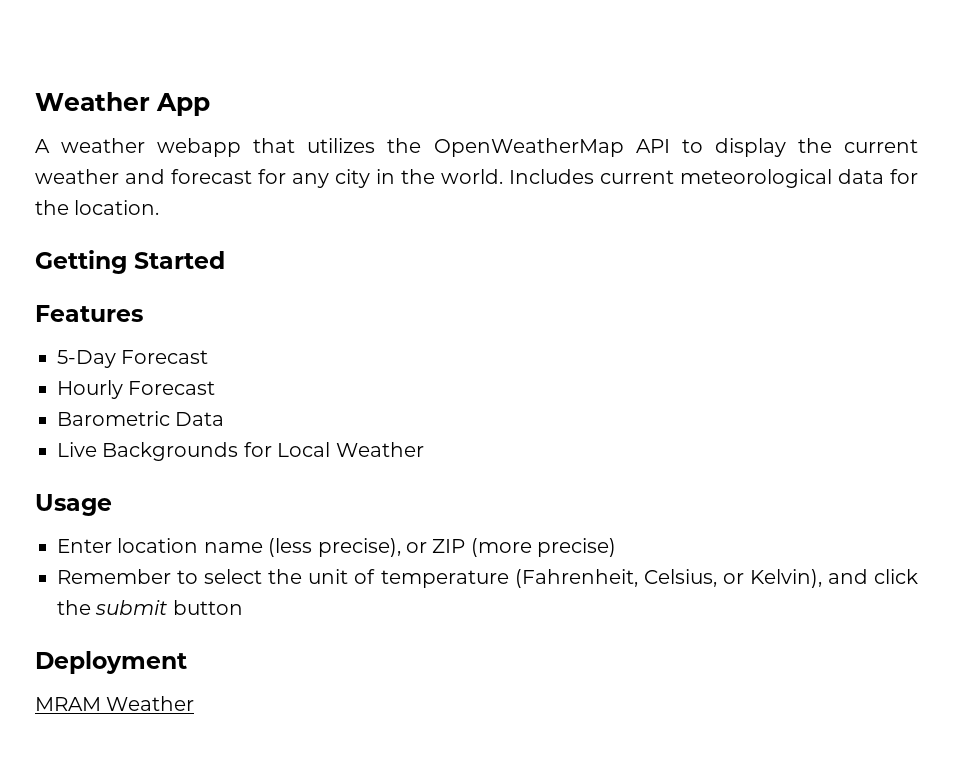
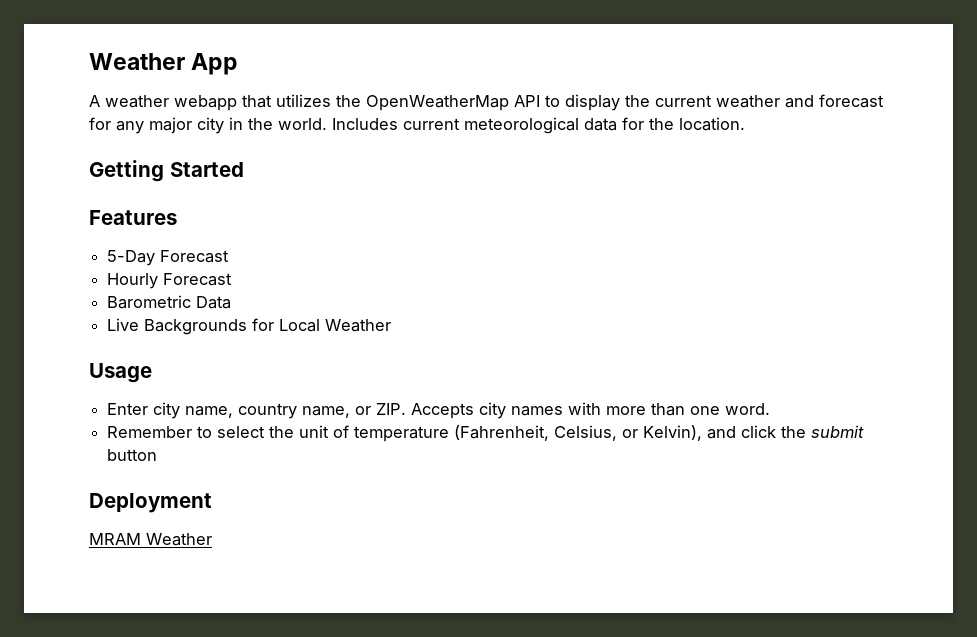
- A weather webapp that utilizes the OpenWeatherMap API to display the current weather and forecast for any city in the world.
+ A weather webapp that utilizes the OpenWeatherMap API to display the current weather and forecast for any major city in the world.
- Enter location name (less precise), or ZIP (more precise)
+ Enter city name, country name, or ZIP. Accepts city names with more than one word.

